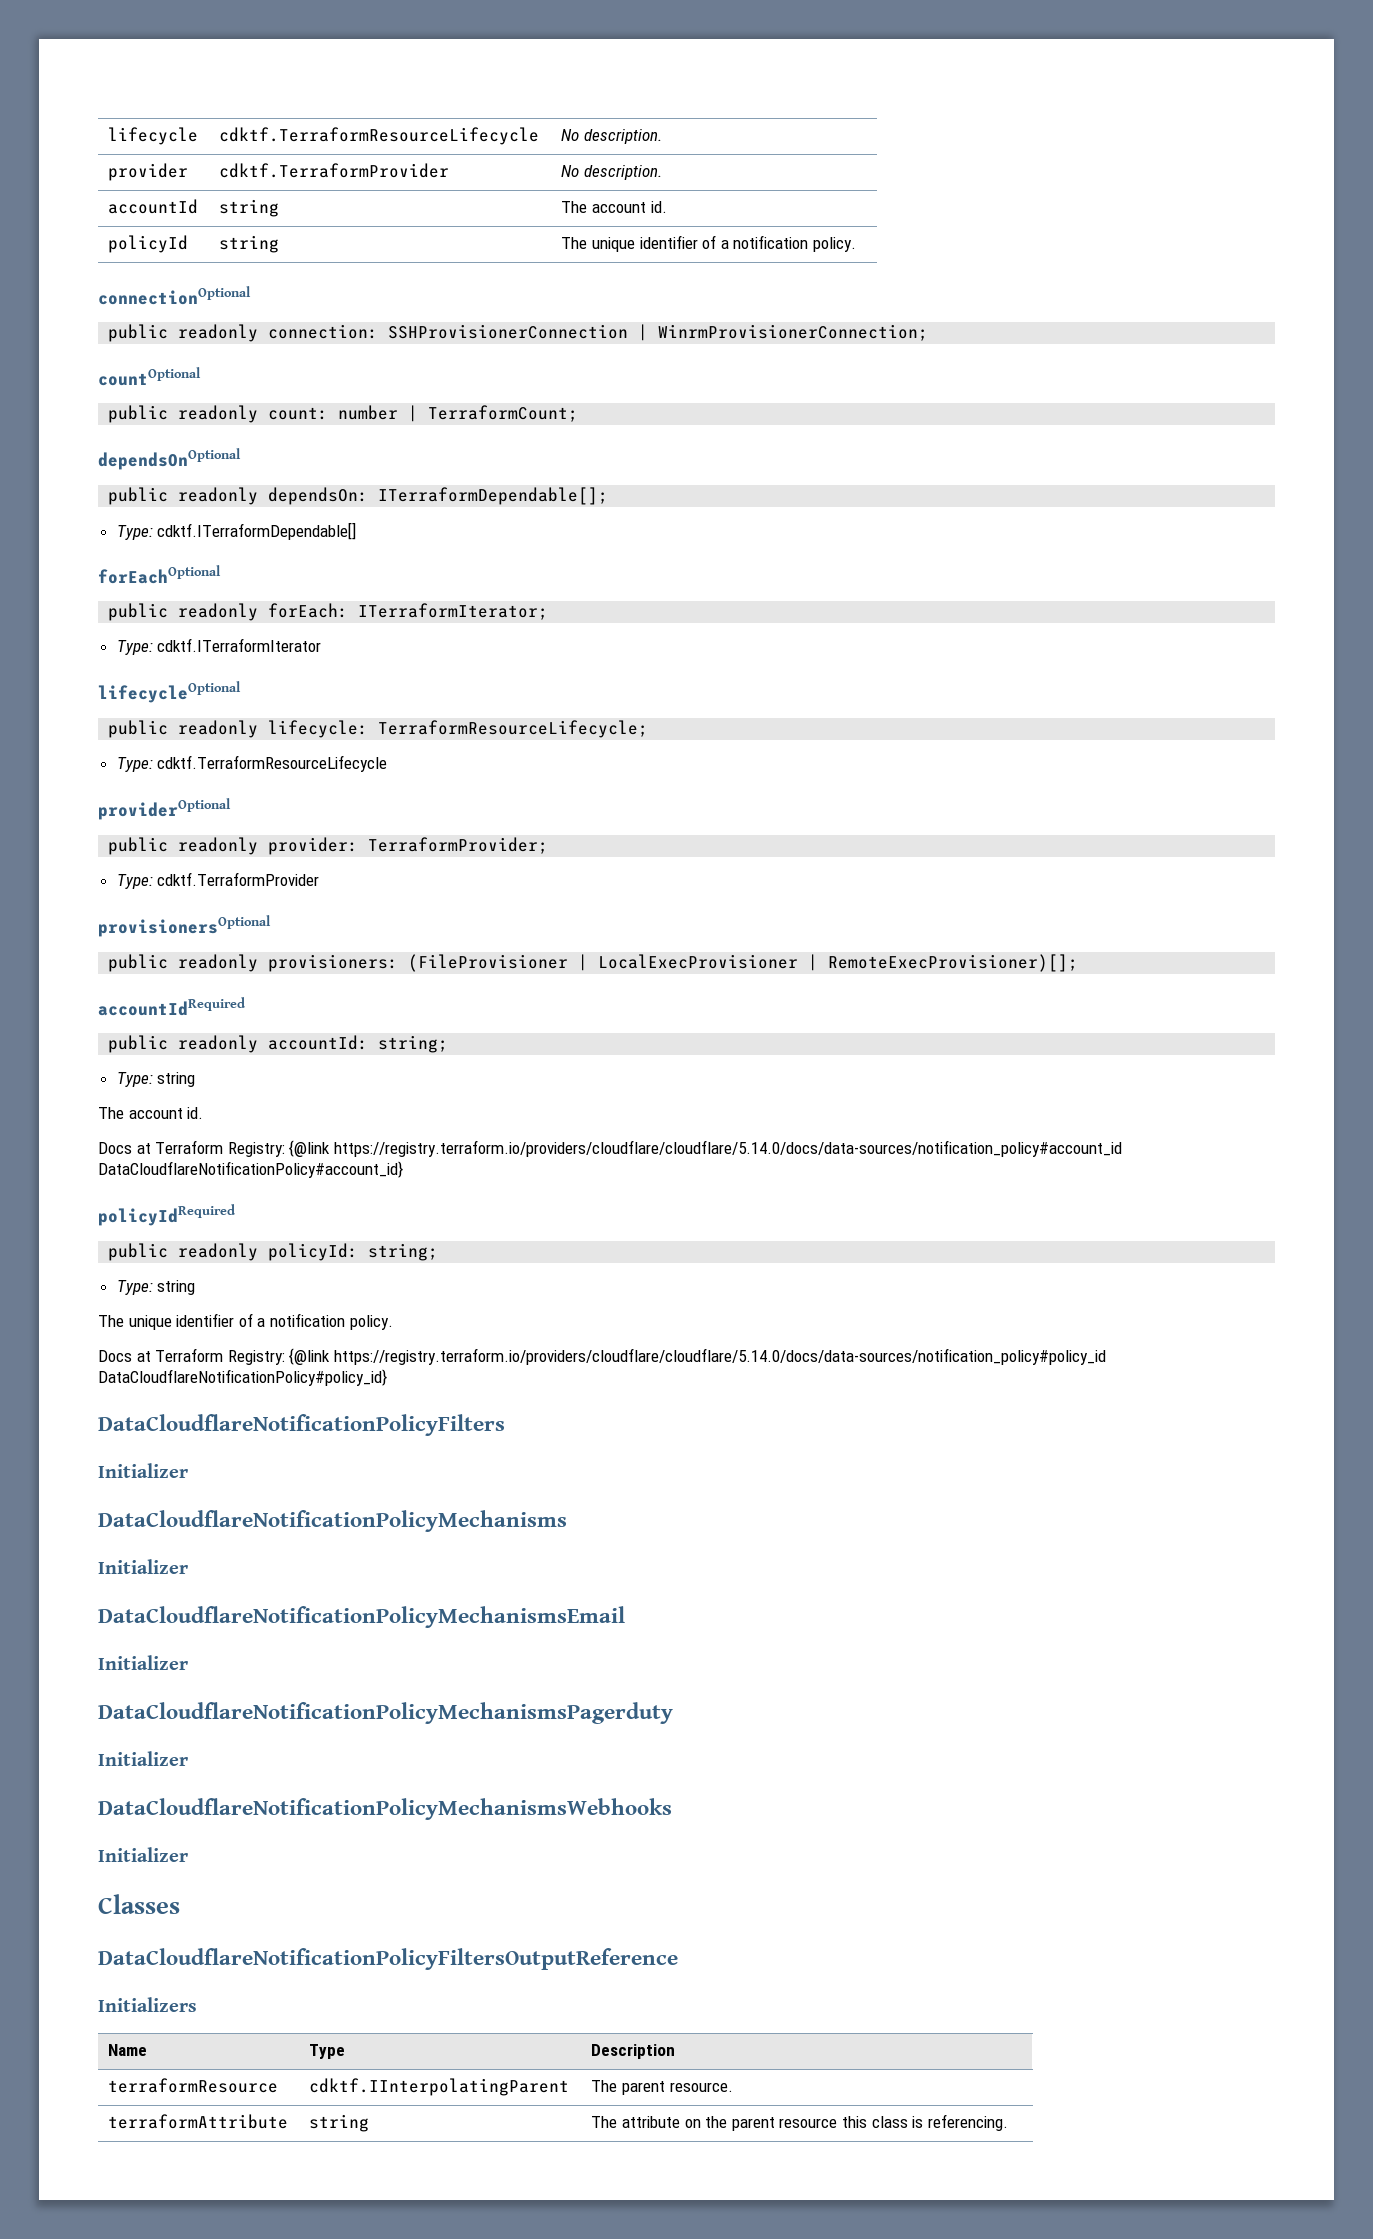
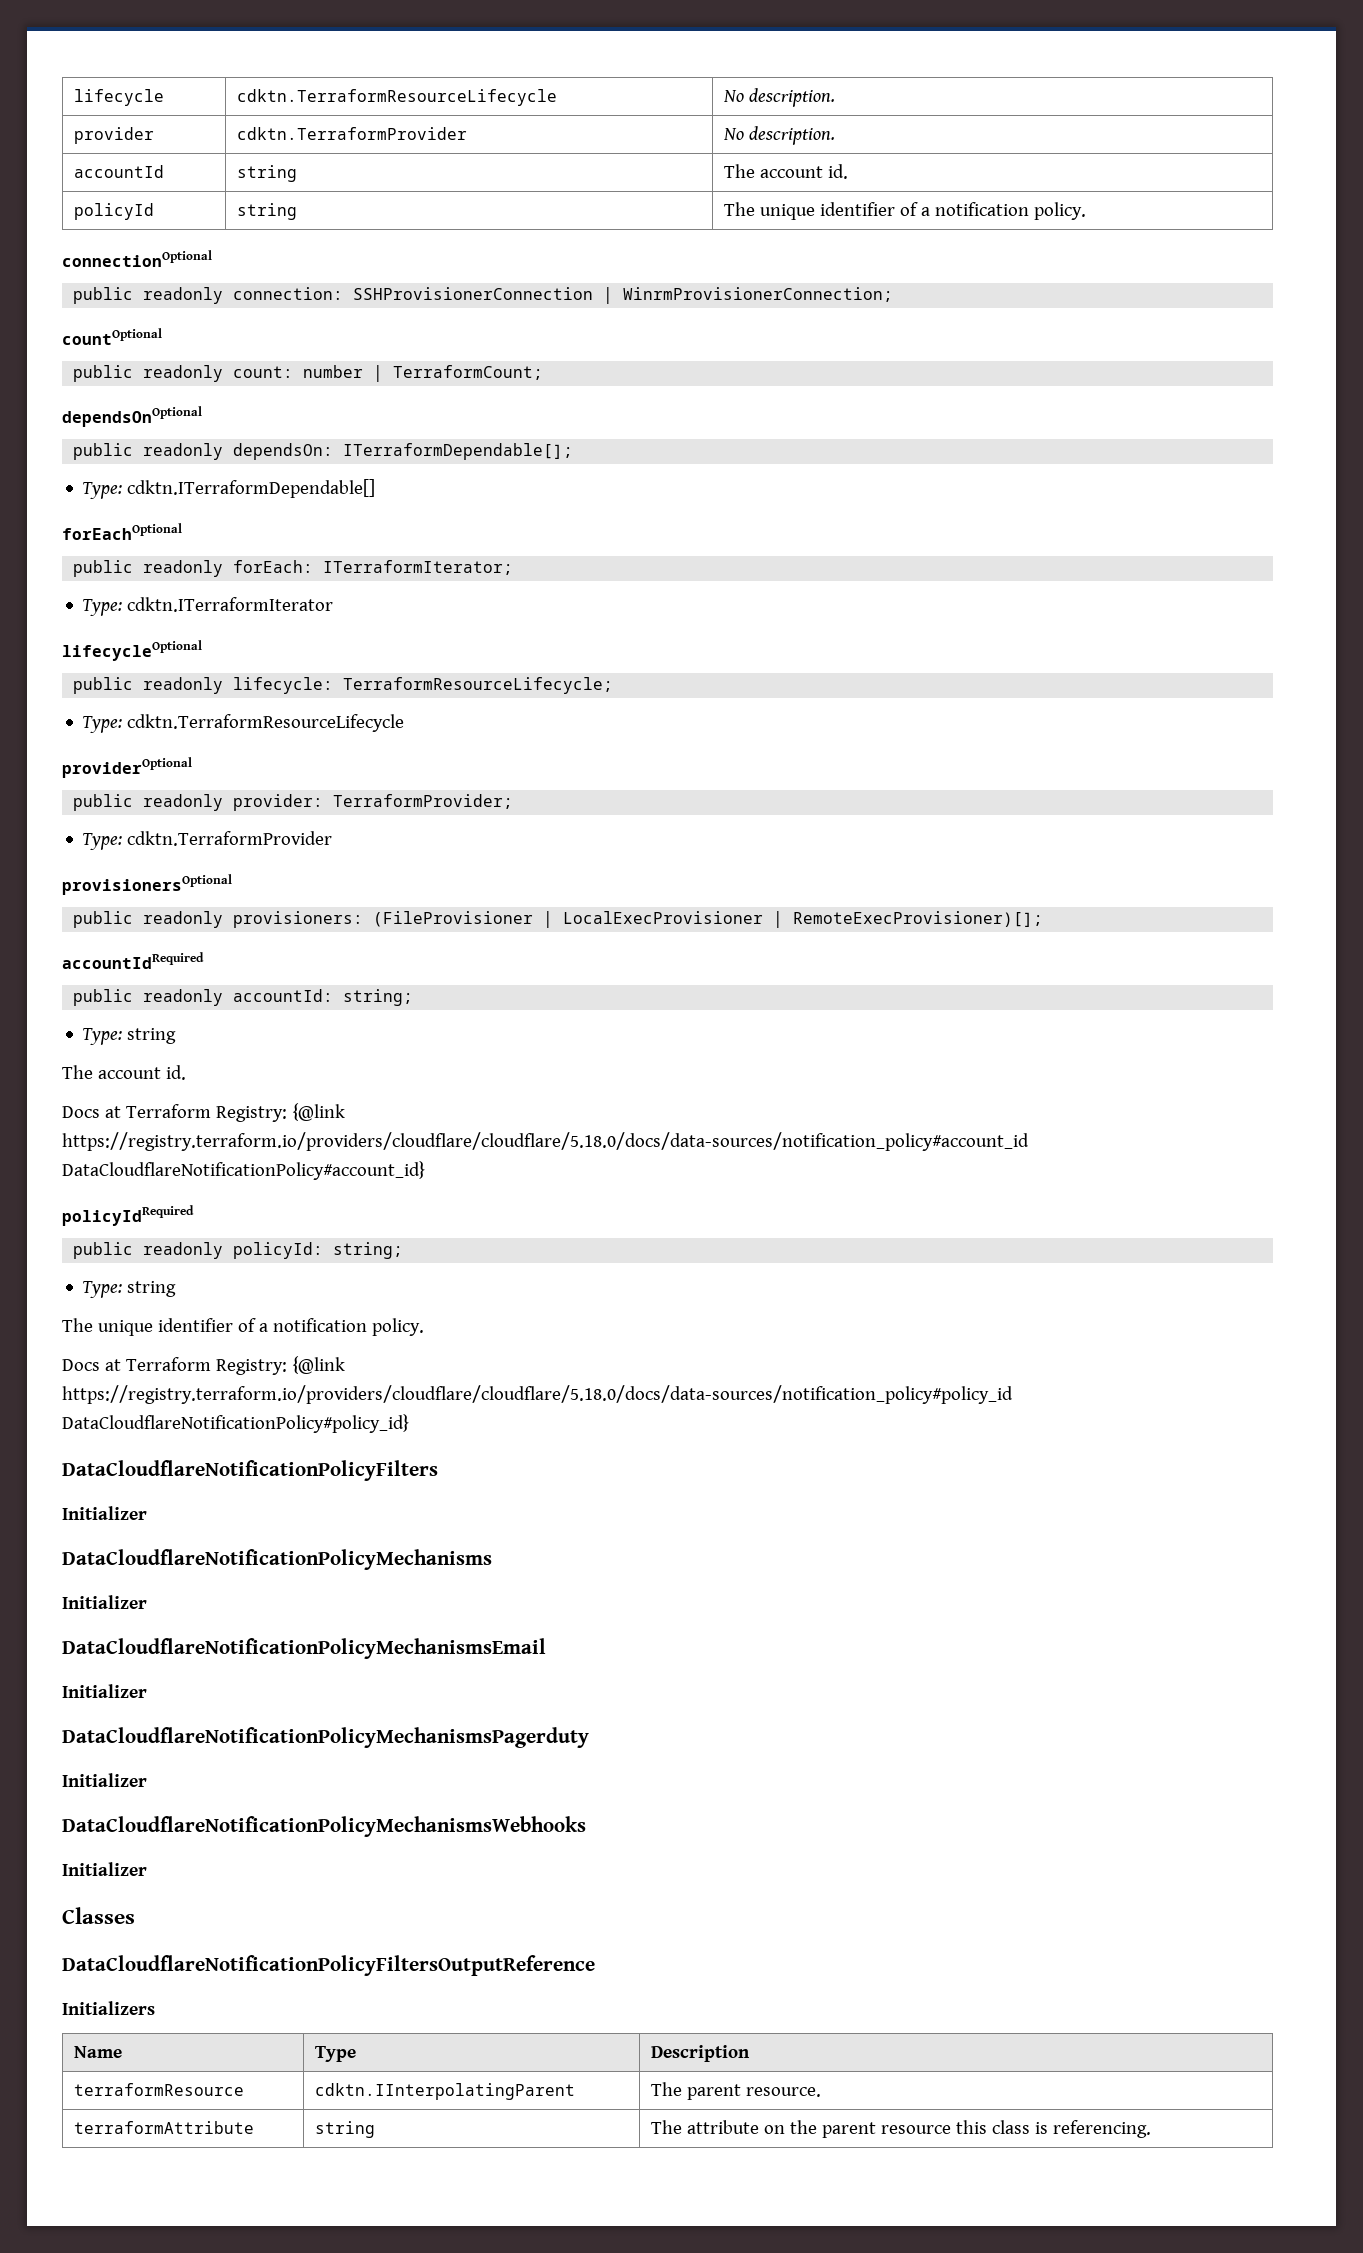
- lifecycle | cdktf.TerraformResourceLifecycle | No description.
+ lifecycle | cdktn.TerraformResourceLifecycle | No description.
- provider | cdktf.TerraformProvider | No description.
+ provider | cdktn.TerraformProvider | No description.
- Type: cdktf.ITerraformDependable[]
+ Type: cdktn.ITerraformDependable[]
- Type: cdktf.ITerraformIterator
+ Type: cdktn.ITerraformIterator
- Type: cdktf.TerraformResourceLifecycle
+ Type: cdktn.TerraformResourceLifecycle
- Type: cdktf.TerraformProvider
+ Type: cdktn.TerraformProvider
- Docs at Terraform Registry: {@link https://registry.terraform.io/providers/cloudflare/cloudflare/5.14.0/docs/data-sources/notification_policy#account_id DataCloudflareNotificationPolicy#account_id}
+ Docs at Terraform Registry: {@link https://registry.terraform.io/providers/cloudflare/cloudflare/5.18.0/docs/data-sources/notification_policy#account_id DataCloudflareNotificationPolicy#account_id}
- Docs at Terraform Registry: {@link https://registry.terraform.io/providers/cloudflare/cloudflare/5.14.0/docs/data-sources/notification_policy#policy_id DataCloudflareNotificationPolicy#policy_id}
+ Docs at Terraform Registry: {@link https://registry.terraform.io/providers/cloudflare/cloudflare/5.18.0/docs/data-sources/notification_policy#policy_id DataCloudflareNotificationPolicy#policy_id}
- terraformResource | cdktf.IInterpolatingParent | The parent resource.
+ terraformResource | cdktn.IInterpolatingParent | The parent resource.

